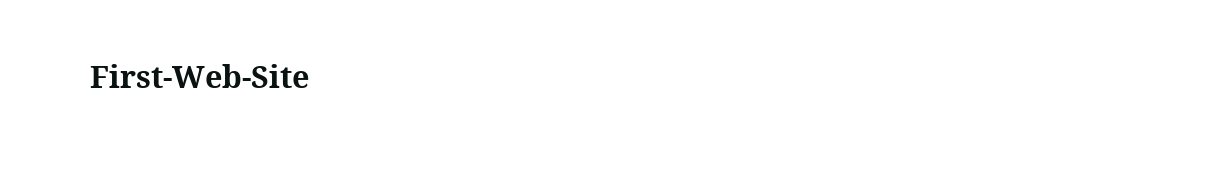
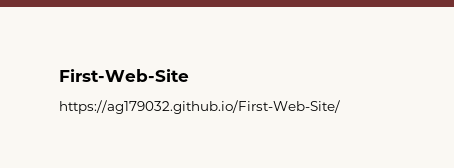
+ https://ag179032.github.io/First-Web-Site/

